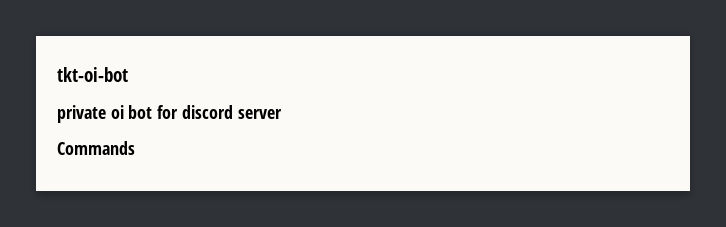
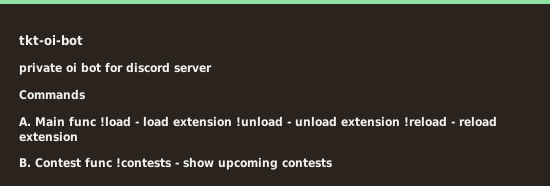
+ A. Main func !load - load extension !unload - unload extension !reload - reload extension
+ B. Contest func !contests - show upcoming contests

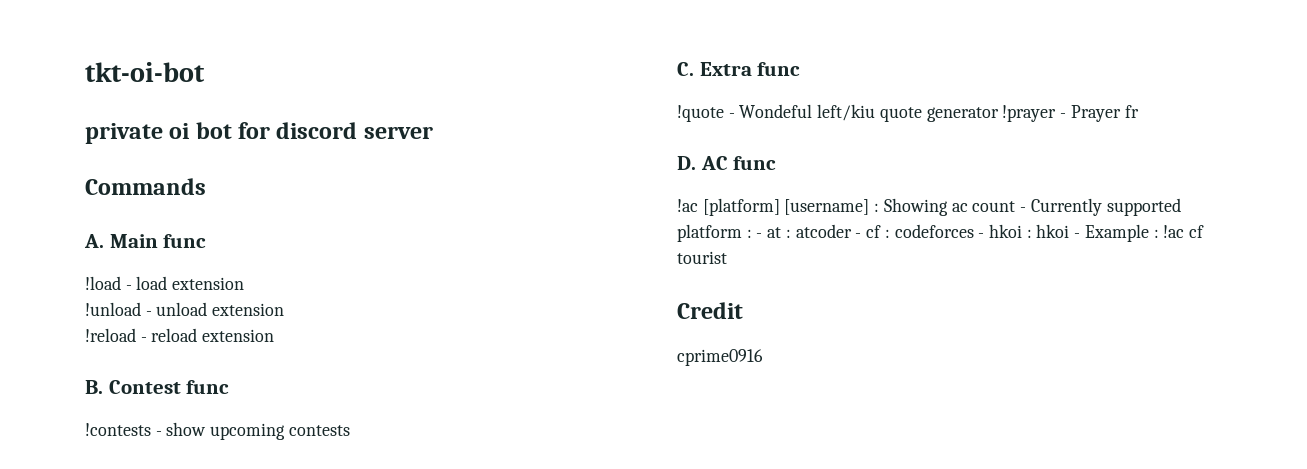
- A. Main func !load - load extension !unload - unload extension !reload - reload extension
+ A. Main func
+ !load - load extension
+ !unload - unload extension
+ !reload - reload extension
- B. Contest func !contests - show upcoming contests
+ B. Contest func
+ !contests - show upcoming contests
+ C. Extra func
+ !quote - Wondeful left/kiu quote generator !prayer - Prayer fr
+ D. AC func
+ !ac [platform] [username] : Showing ac count - Currently supported platform : - at : atcoder - cf : codeforces - hkoi : hkoi - Example : !ac cf tourist
+ Credit
+ cprime0916

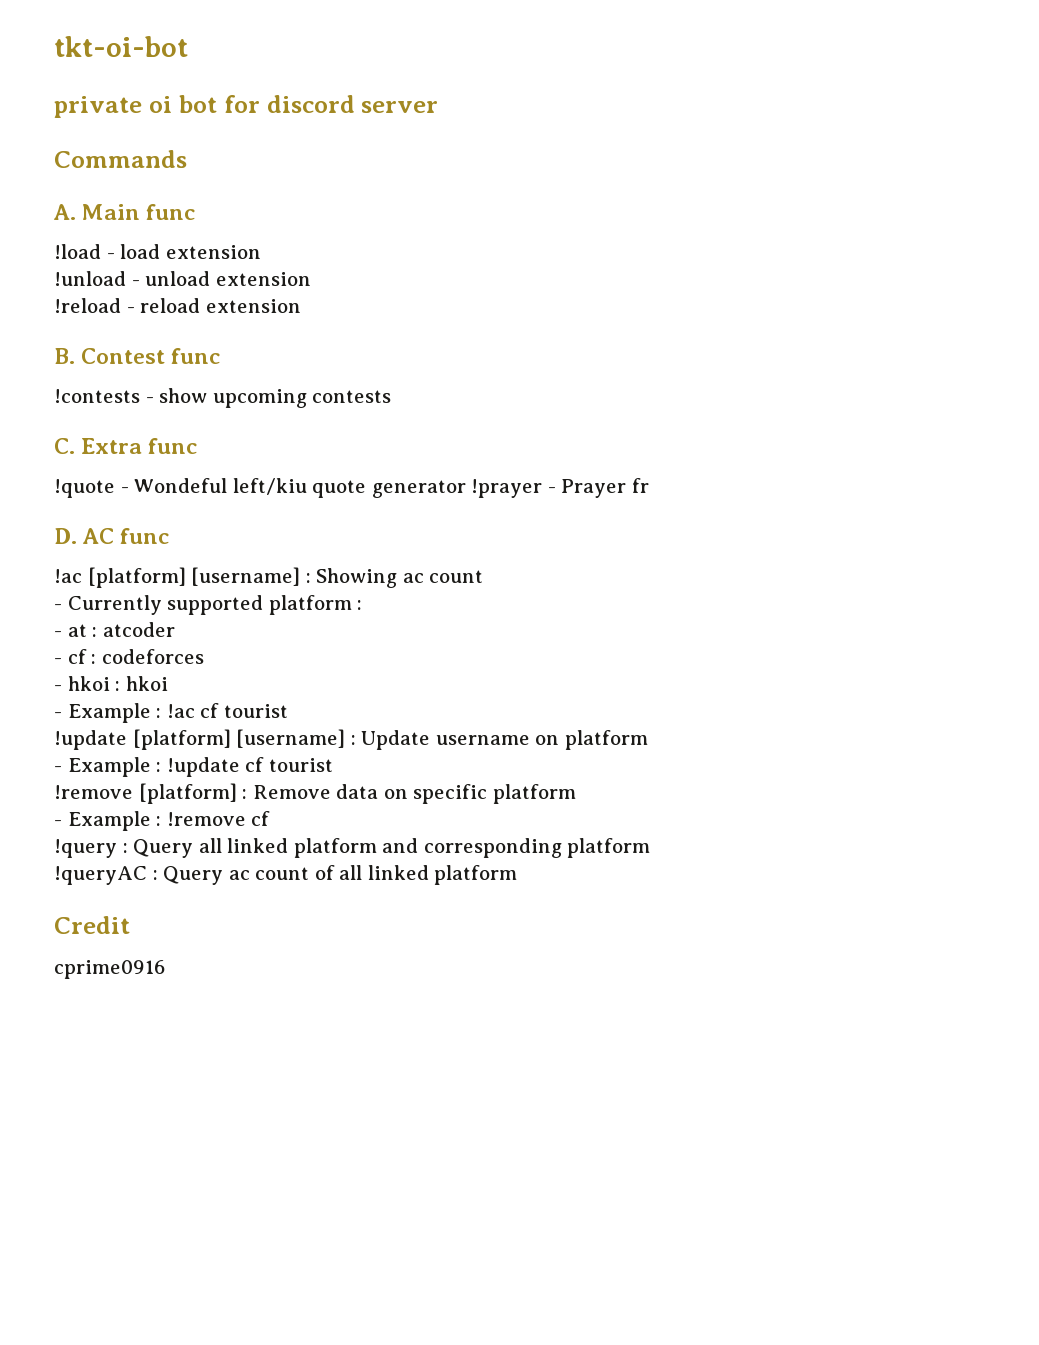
- !ac [platform] [username] : Showing ac count - Currently supported platform : - at : atcoder - cf : codeforces - hkoi : hkoi - Example : !ac cf tourist
+ !ac [platform] [username] : Showing ac count
+ - Currently supported platform :
+ - at : atcoder
+ - cf : codeforces
+ - hkoi : hkoi
+ - Example : !ac cf tourist
+ !update [platform] [username] : Update username on platform
+ - Example : !update cf tourist
+ !remove [platform] : Remove data on specific platform
+ - Example : !remove cf
+ !query : Query all linked platform and corresponding platform
+ !queryAC : Query ac count of all linked platform

